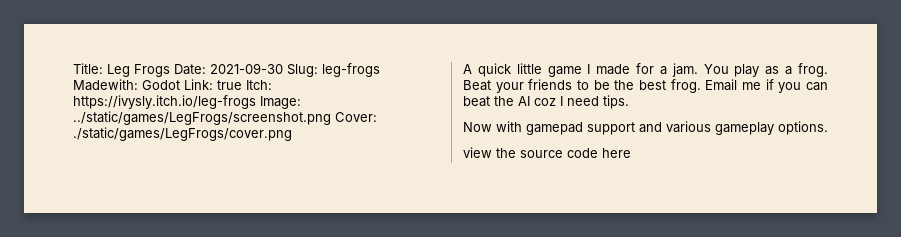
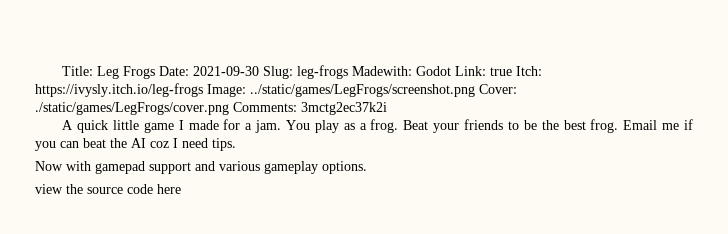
- Title: Leg Frogs Date: 2021-09-30 Slug: leg-frogs Madewith: Godot Link: true Itch: https://ivysly.itch.io/leg-frogs Image: ../static/games/LegFrogs/screenshot.png Cover: ./static/games/LegFrogs/cover.png
+ Title: Leg Frogs Date: 2021-09-30 Slug: leg-frogs Madewith: Godot Link: true Itch: https://ivysly.itch.io/leg-frogs Image: ../static/games/LegFrogs/screenshot.png Cover: ./static/games/LegFrogs/cover.png Comments: 3mctg2ec37k2i

